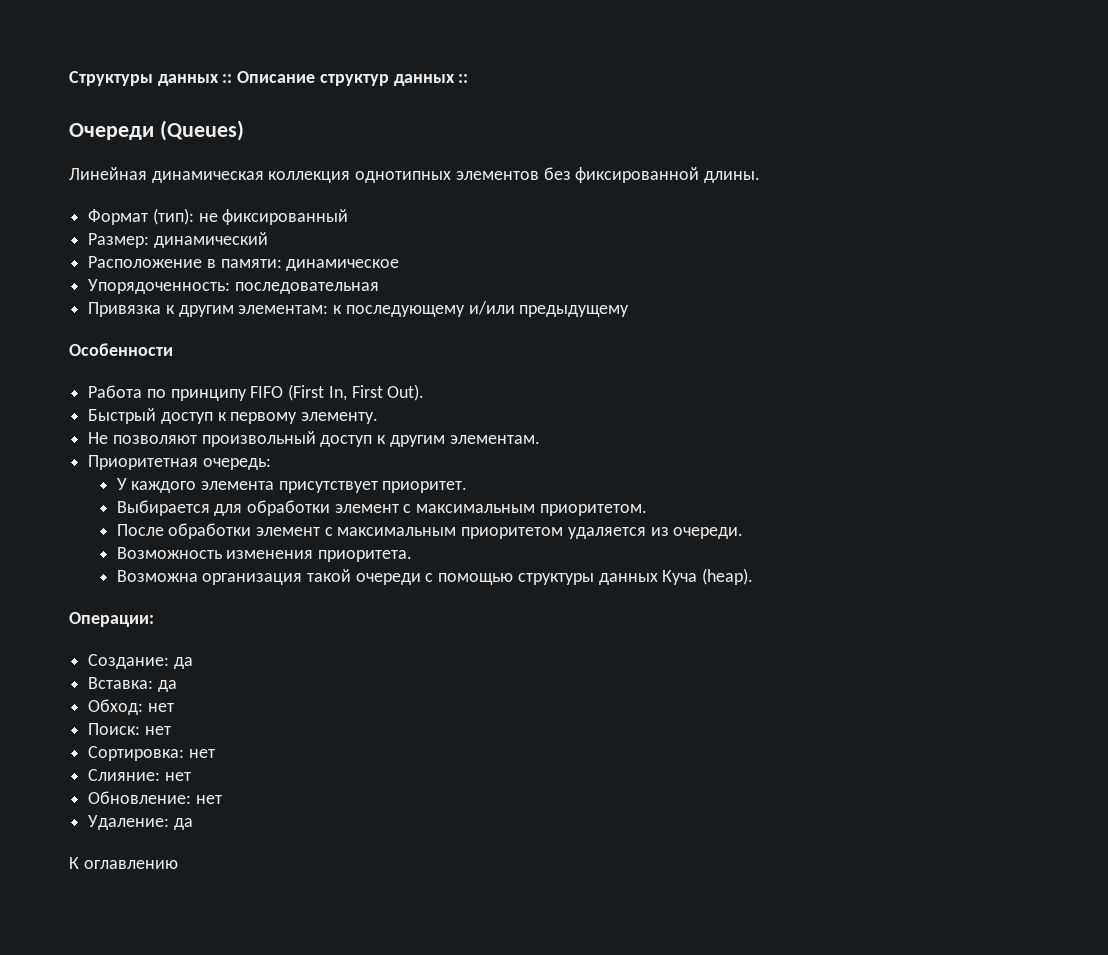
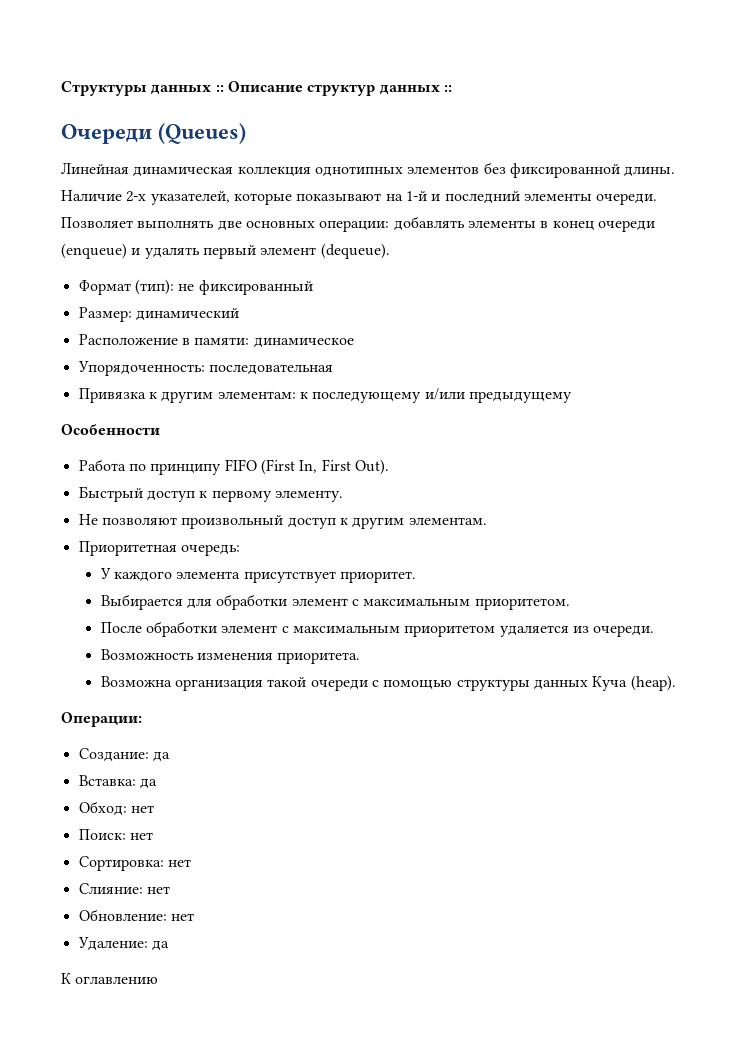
+ Наличие 2-х указателей, которые показывают на 1-й и последний элементы очереди. Позволяет выполнять две основных операции: добавлять элементы в конец очереди (enqueue) и удалять первый элемент (dequeue).

